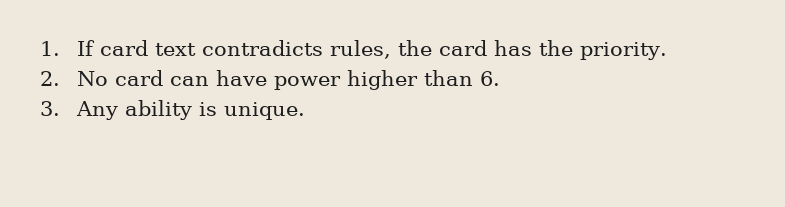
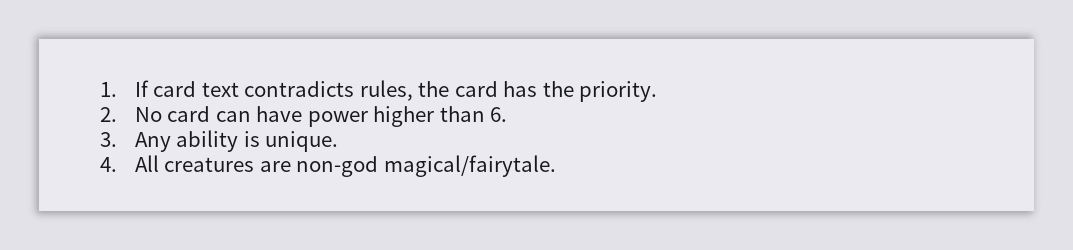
+ 4. All creatures are non-god magical/fairytale.

